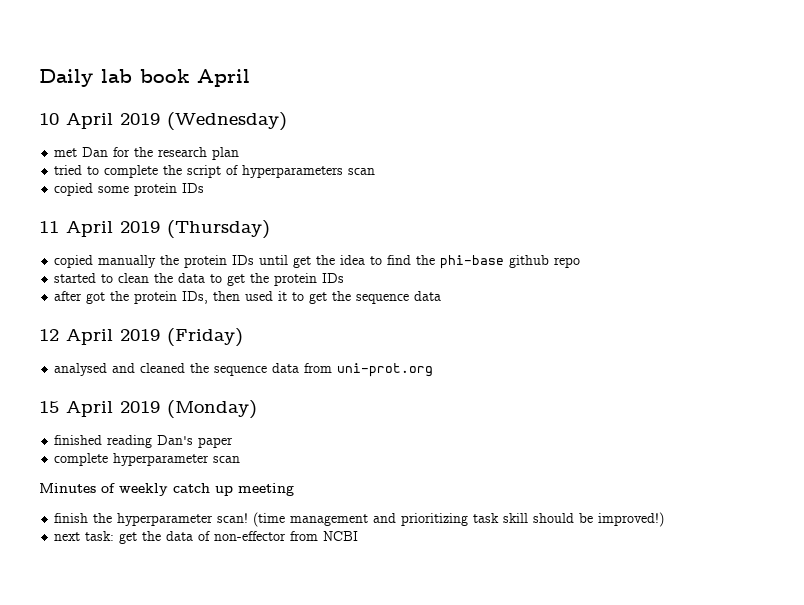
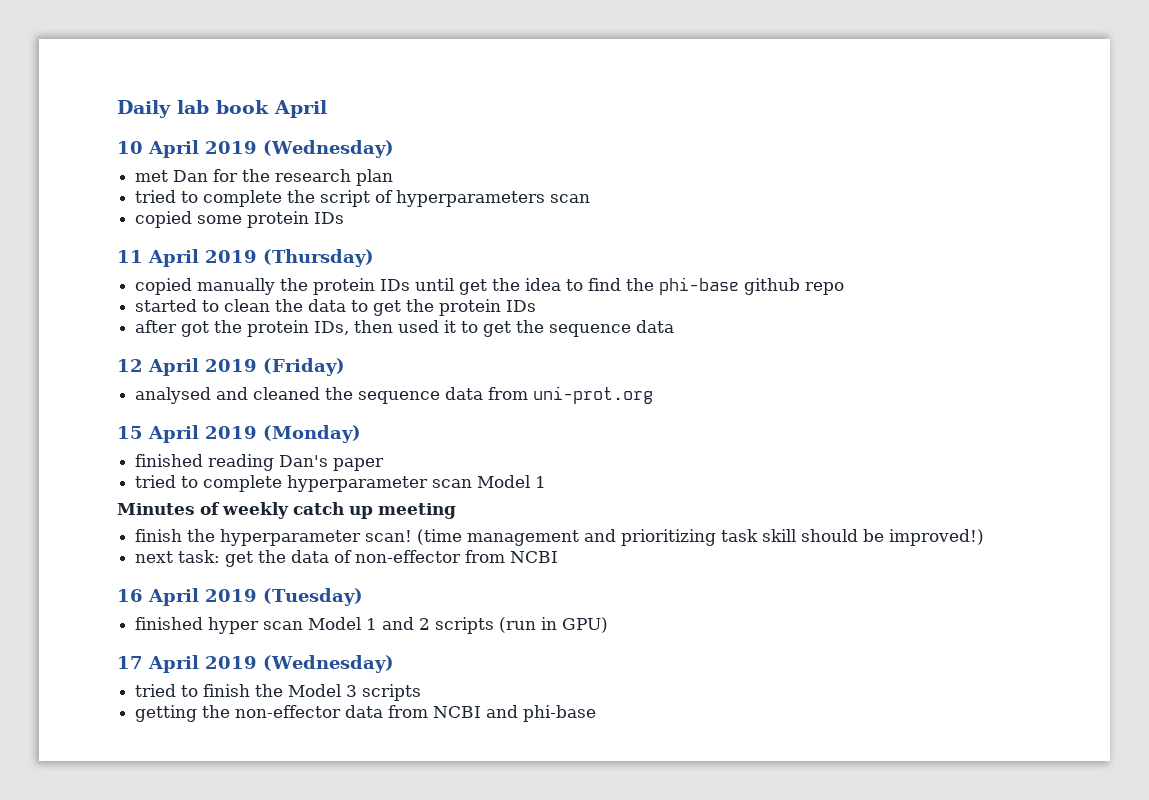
- complete hyperparameter scan
+ tried to complete hyperparameter scan Model 1
+ 16 April 2019 (Tuesday)
+ finished hyper scan Model 1 and 2 scripts (run in GPU)
+ 17 April 2019 (Wednesday)
+ tried to finish the Model 3 scripts
+ getting the non-effector data from NCBI and phi-base

